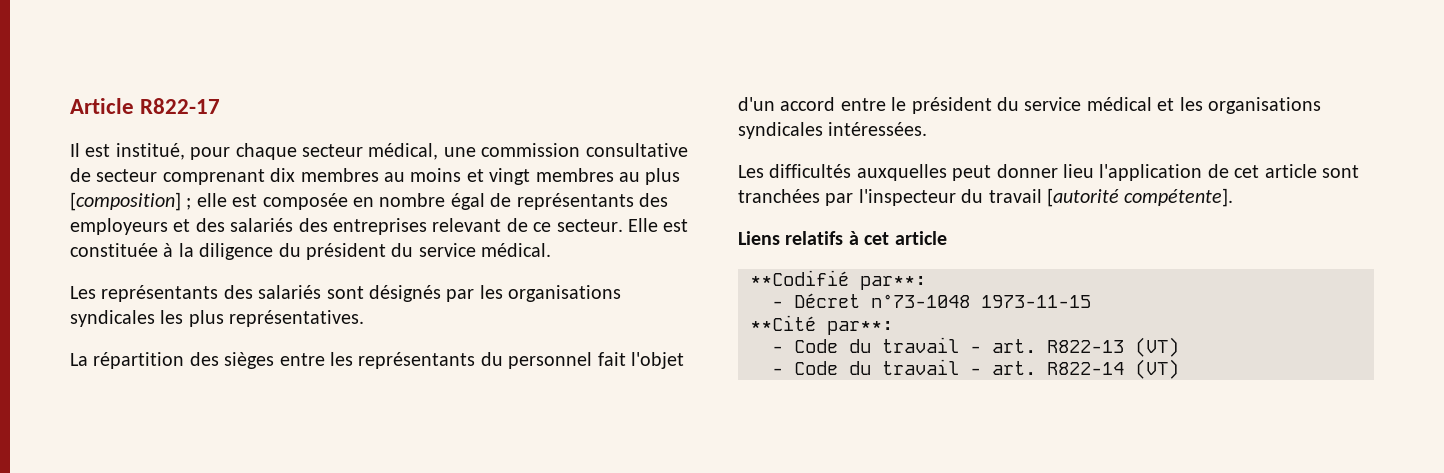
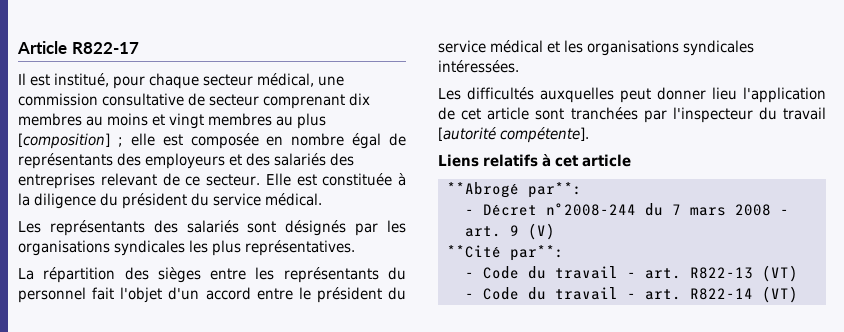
- **Codifié par**:
+ **Abrogé par**:
- - Décret n°73-1048 1973-11-15
+ - Décret n°2008-244 du 7 mars 2008 - art. 9 (V)

